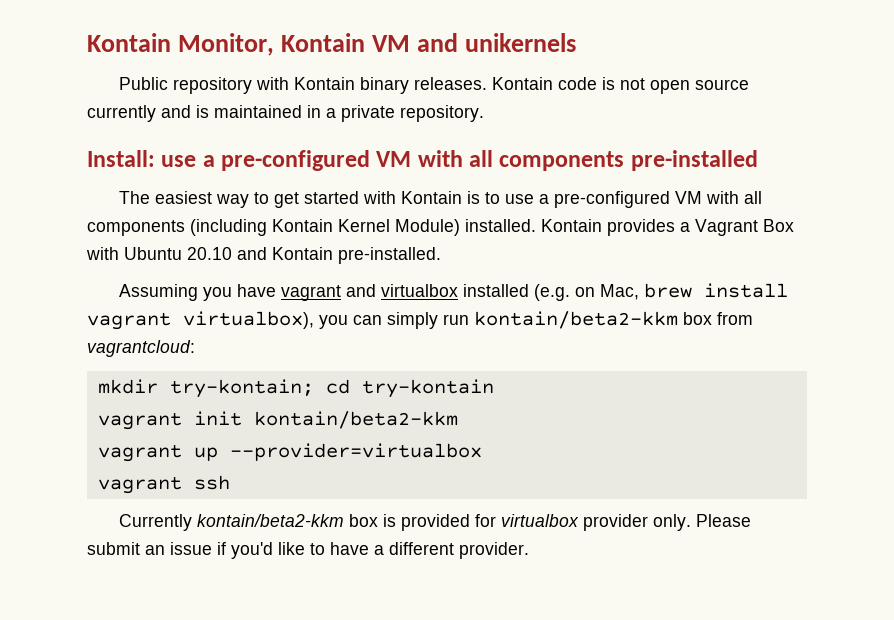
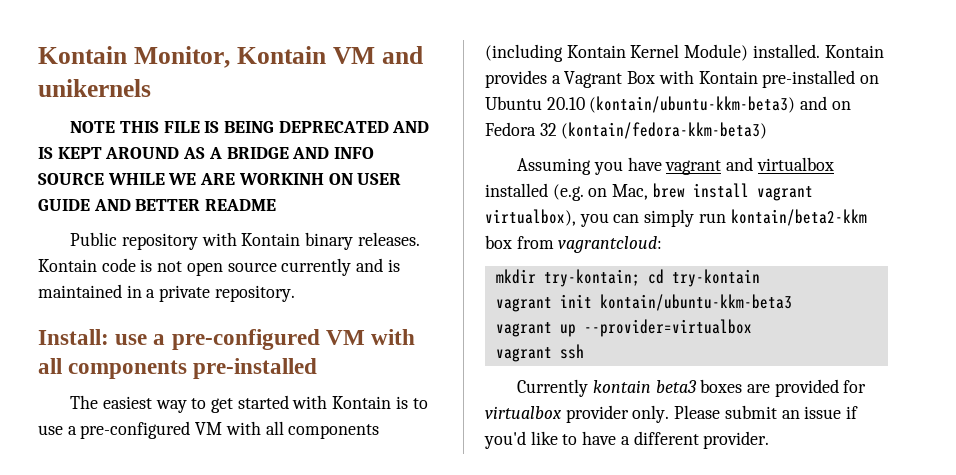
+ NOTE THIS FILE IS BEING DEPRECATED AND IS KEPT AROUND AS A BRIDGE AND INFO SOURCE WHILE WE ARE WORKINH ON USER GUIDE AND BETTER README
- Kontain provides a Vagrant Box with Ubuntu 20.10 and Kontain pre-installed.
+ Kontain provides a Vagrant Box with Kontain pre-installed on Ubuntu 20.10 (kontain/ubuntu-kkm-beta3) and on Fedora 32 (kontain/fedora-kkm-beta3)
- vagrant init kontain/beta2-kkm
+ vagrant init kontain/ubuntu-kkm-beta3
- Currently kontain/beta2-kkm box is provided for virtualbox provider only.
+ Currently kontain beta3 boxes are provided for virtualbox provider only.

